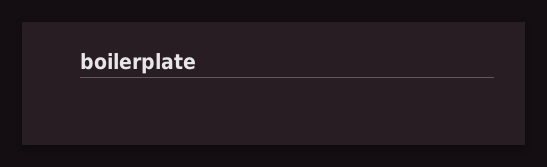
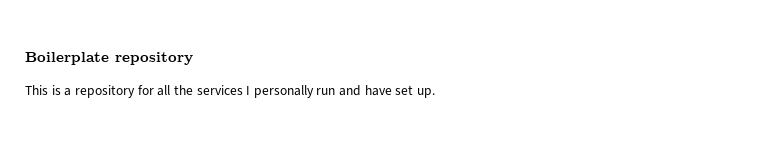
- boilerplate
+ Boilerplate repository
+ This is a repository for all the services I personally run and have set up.

